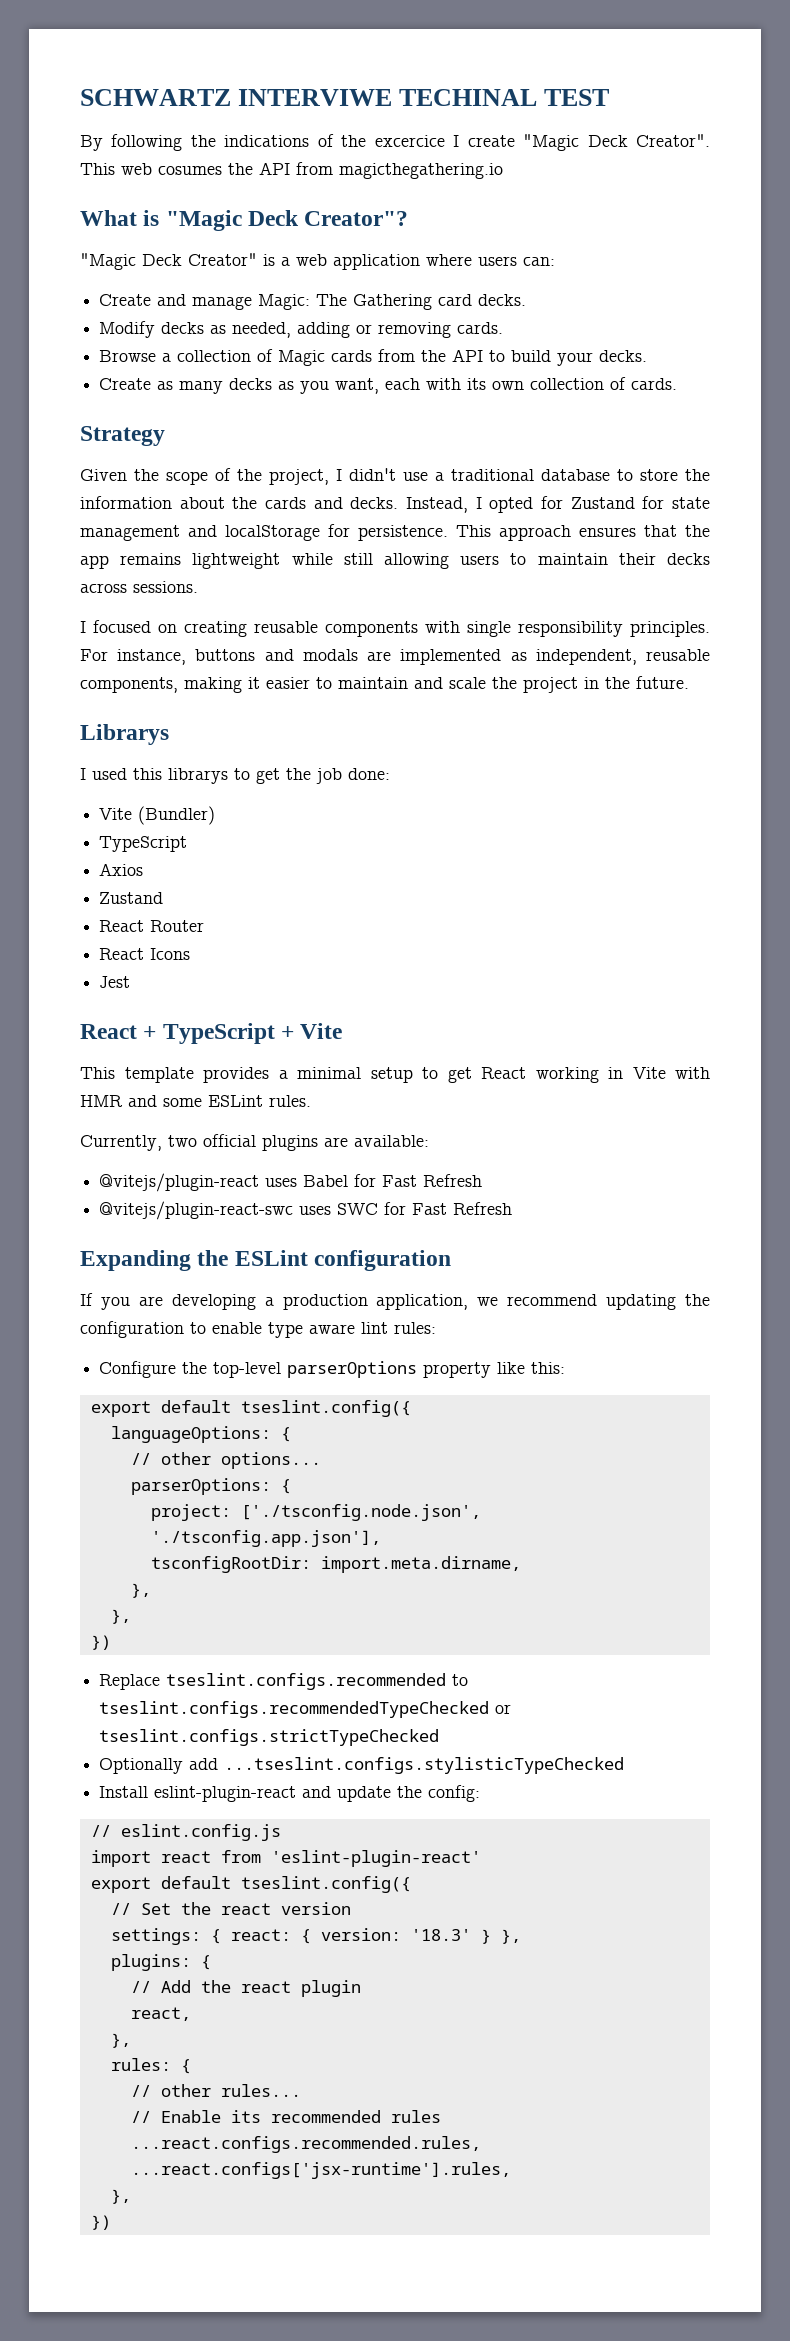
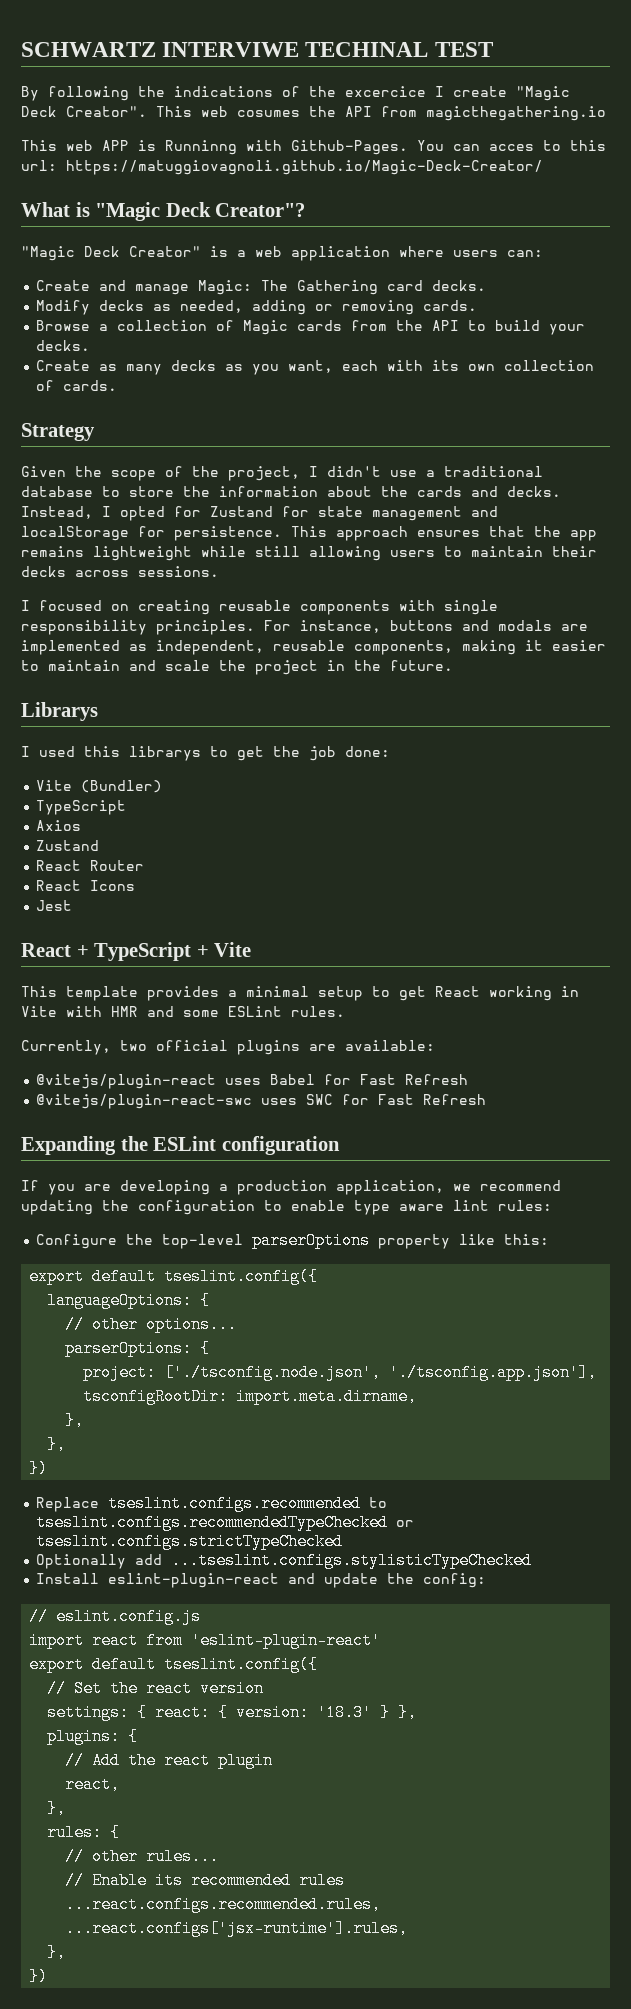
+ This web APP is Runninng with Github-Pages. You can acces to this url: https://matuggiovagnoli.github.io/Magic-Deck-Creator/

